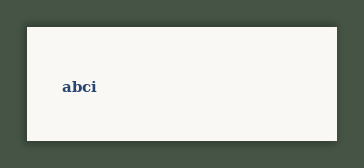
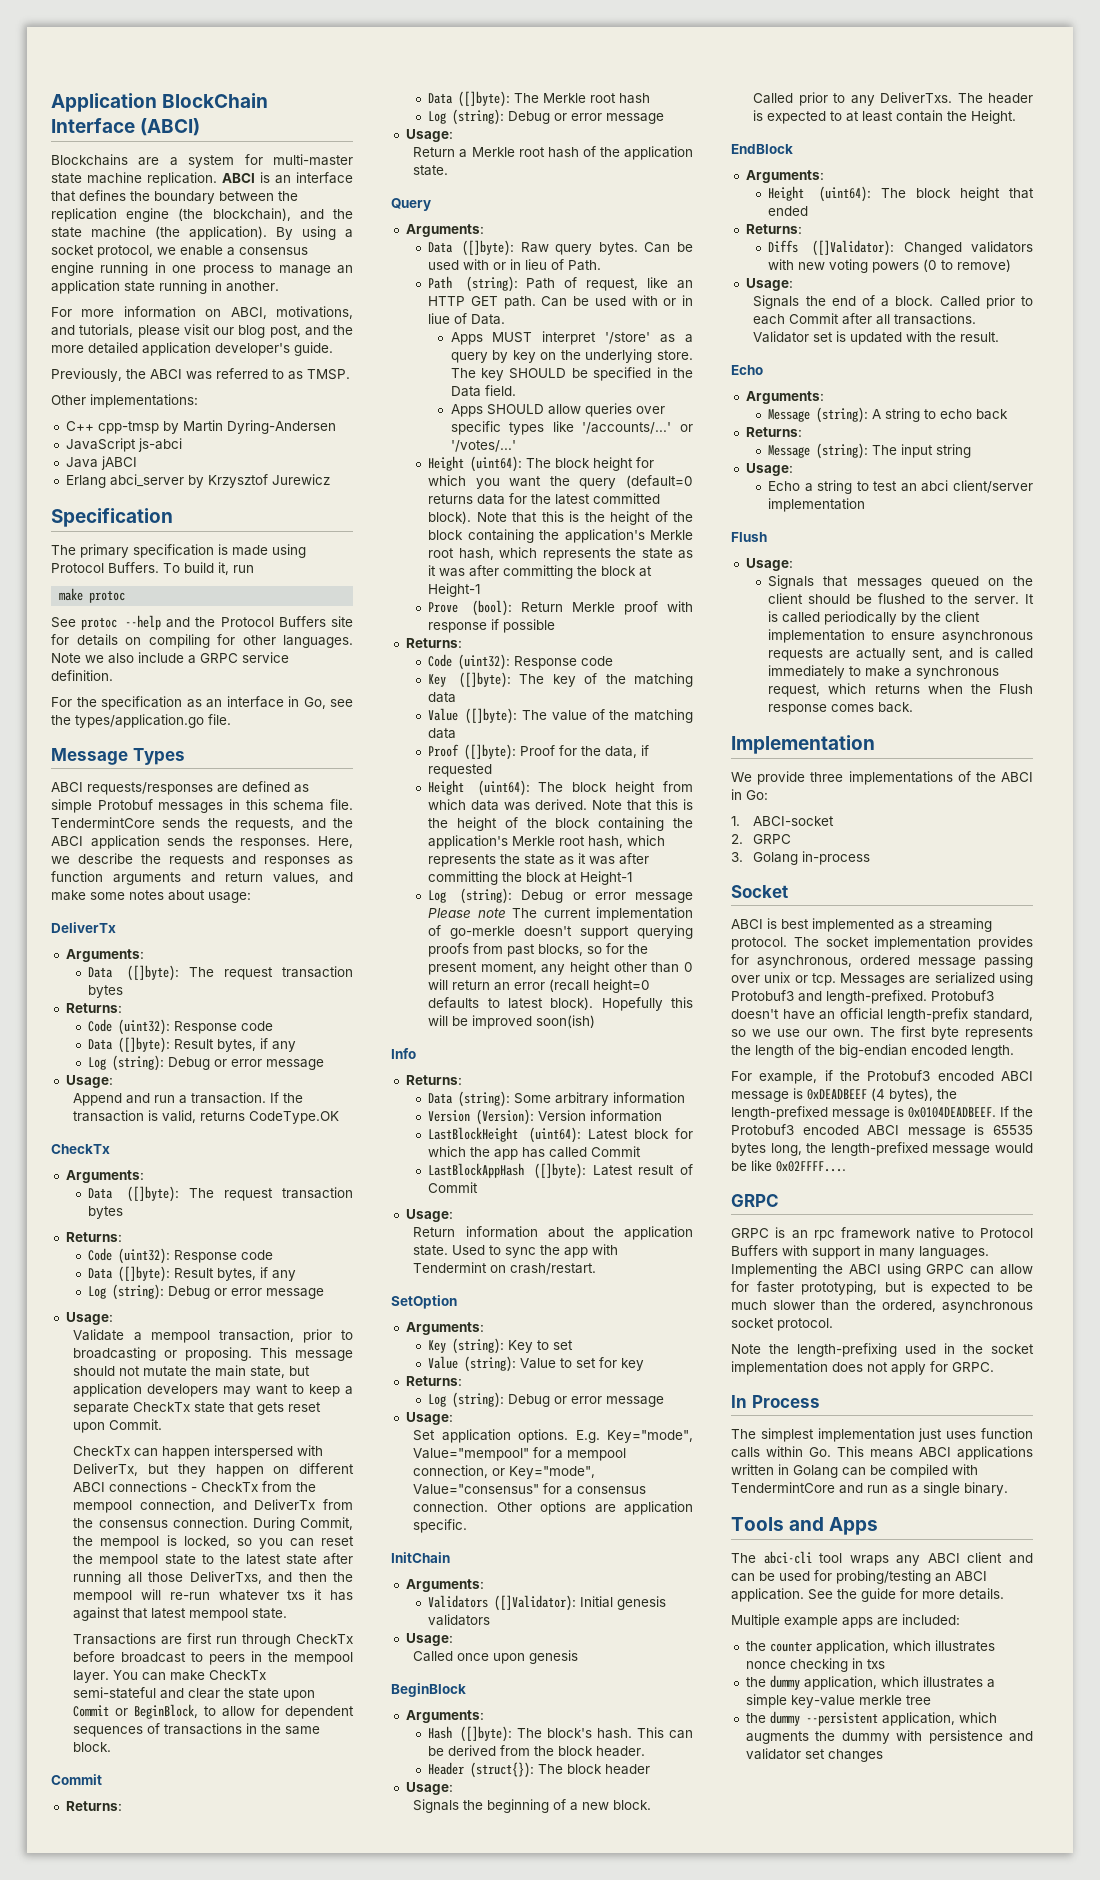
- abci
+ Application BlockChain Interface (ABCI)
+ Blockchains are a system for multi-master state machine replication. ABCI is an interface that defines the boundary between the replication engine (the blockchain), and the state machine (the application). By using a socket protocol, we enable a consensus engine running in one process to manage an application state running in another.
+ For more information on ABCI, motivations, and tutorials, please visit our blog post, and the more detailed application developer's guide.
+ Previously, the ABCI was referred to as TMSP.
+ Other implementations:
+ C++ cpp-tmsp by Martin Dyring-Andersen
+ JavaScript js-abci
+ Java jABCI
+ Erlang abci_server by Krzysztof Jurewicz
+ Specification
+ The primary specification is made using Protocol Buffers. To build it, run
+ make protoc
+ See protoc --help and the Protocol Buffers site for details on compiling for other languages. Note we also include a GRPC service definition.
+ For the specification as an interface in Go, see the types/application.go file.
+ Message Types
+ ABCI requests/responses are defined as simple Protobuf messages in this schema file. TendermintCore sends the requests, and the ABCI application sends the responses. Here, we describe the requests and responses as function arguments and return values, and make some notes about usage:
+ DeliverTx
+ Arguments:
+ Data ([]byte): The request transaction bytes
+ Returns:
+ Code (uint32): Response code
+ Data ([]byte): Result bytes, if any
+ Log (string): Debug or error message
+ Usage:
+ Append and run a transaction. If the transaction is valid, returns CodeType.OK
+ CheckTx
+ Arguments:
+ Data ([]byte): The request transaction bytes
+ Returns:
+ Code (uint32): Response code
+ Data ([]byte): Result bytes, if any
+ Log (string): Debug or error message
+ Usage:
+ Validate a mempool transaction, prior to broadcasting or proposing. This message should not mutate the main state, but application developers may want to keep a separate CheckTx state that gets reset upon Commit.
+ CheckTx can happen interspersed with DeliverTx, but they happen on different ABCI connections - CheckTx from the mempool connection, and DeliverTx from the consensus connection. During Commit, the mempool is locked, so you can reset the mempool state to the latest state after running all those DeliverTxs, and then the mempool will re-run whatever txs it has against that latest mempool state.
+ Transactions are first run through CheckTx before broadcast to peers in the mempool layer. You can make CheckTx semi-stateful and clear the state upon Commit or BeginBlock, to allow for dependent sequences of transactions in the same block.
+ Commit
+ Returns:
+ Data ([]byte): The Merkle root hash
+ Log (string): Debug or error message
+ Usage:
+ Return a Merkle root hash of the application state.
+ Query
+ Arguments:
+ Data ([]byte): Raw query bytes. Can be used with or in lieu of Path.
+ Path (string): Path of request, like an HTTP GET path. Can be used with or in liue of Data.
+ Apps MUST interpret '/store' as a query by key on the underlying store. The key SHOULD be specified in the Data field.
+ Apps SHOULD allow queries over specific types like '/accounts/...' or '/votes/...'
+ Height (uint64): The block height for which you want the query (default=0 returns data for the latest committed block). Note that this is the height of the block containing the application's Merkle root hash, which represents the state as it was after committing the block at Height-1
+ Prove (bool): Return Merkle proof with response if possible
+ Returns:
+ Code (uint32): Response code
+ Key ([]byte): The key of the matching data
+ Value ([]byte): The value of the matching data
+ Proof ([]byte): Proof for the data, if requested
+ Height (uint64): The block height from which data was derived. Note that this is the height of the block containing the application's Merkle root hash, which represents the state as it was after committing the block at Height-1
+ Log (string): Debug or error message Please note The current implementation of go-merkle doesn't support querying proofs from past blocks, so for the present moment, any height other than 0 will return an error (recall height=0 defaults to latest block). Hopefully this will be improved soon(ish)
+ Info
+ Returns:
+ Data (string): Some arbitrary information
+ Version (Version): Version information
+ LastBlockHeight (uint64): Latest block for which the app has called Commit
+ LastBlockAppHash ([]byte): Latest result of Commit
+ Usage:
+ Return information about the application state. Used to sync the app with Tendermint on crash/restart.
+ SetOption
+ Arguments:
+ Key (string): Key to set
+ Value (string): Value to set for key
+ Returns:
+ Log (string): Debug or error message
+ Usage:
+ Set application options. E.g. Key="mode", Value="mempool" for a mempool connection, or Key="mode", Value="consensus" for a consensus connection. Other options are application specific.
+ InitChain
+ Arguments:
+ Validators ([]Validator): Initial genesis validators
+ Usage:
+ Called once upon genesis
+ BeginBlock
+ Arguments:
+ Hash ([]byte): The block's hash. This can be derived from the block header.
+ Header (struct{}): The block header
+ Usage:
+ Signals the beginning of a new block. Called prior to any DeliverTxs. The header is expected to at least contain the Height.
+ EndBlock
+ Arguments:
+ Height (uint64): The block height that ended
+ Returns:
+ Diffs ([]Validator): Changed validators with new voting powers (0 to remove)
+ Usage:
+ Signals the end of a block. Called prior to each Commit after all transactions. Validator set is updated with the result.
+ Echo
+ Arguments:
+ Message (string): A string to echo back
+ Returns:
+ Message (string): The input string
+ Usage:
+ Echo a string to test an abci client/server implementation
+ Flush
+ Usage:
+ Signals that messages queued on the client should be flushed to the server. It is called periodically by the client implementation to ensure asynchronous requests are actually sent, and is called immediately to make a synchronous request, which returns when the Flush response comes back.
+ Implementation
+ We provide three implementations of the ABCI in Go:
+ 1. ABCI-socket
+ 2. GRPC
+ 3. Golang in-process
+ Socket
+ ABCI is best implemented as a streaming protocol. The socket implementation provides for asynchronous, ordered message passing over unix or tcp. Messages are serialized using Protobuf3 and length-prefixed. Protobuf3 doesn't have an official length-prefix standard, so we use our own. The first byte represents the length of the big-endian encoded length.
+ For example, if the Protobuf3 encoded ABCI message is 0xDEADBEEF (4 bytes), the length-prefixed message is 0x0104DEADBEEF. If the Protobuf3 encoded ABCI message is 65535 bytes long, the length-prefixed message would be like 0x02FFFF....
+ GRPC
+ GRPC is an rpc framework native to Protocol Buffers with support in many languages. Implementing the ABCI using GRPC can allow for faster prototyping, but is expected to be much slower than the ordered, asynchronous socket protocol.
+ Note the length-prefixing used in the socket implementation does not apply for GRPC.
+ In Process
+ The simplest implementation just uses function calls within Go. This means ABCI applications written in Golang can be compiled with TendermintCore and run as a single binary.
+ Tools and Apps
+ The abci-cli tool wraps any ABCI client and can be used for probing/testing an ABCI application. See the guide for more details.
+ Multiple example apps are included:
+ the counter application, which illustrates nonce checking in txs
+ the dummy application, which illustrates a simple key-value merkle tree
+ the dummy --persistent application, which augments the dummy with persistence and validator set changes

